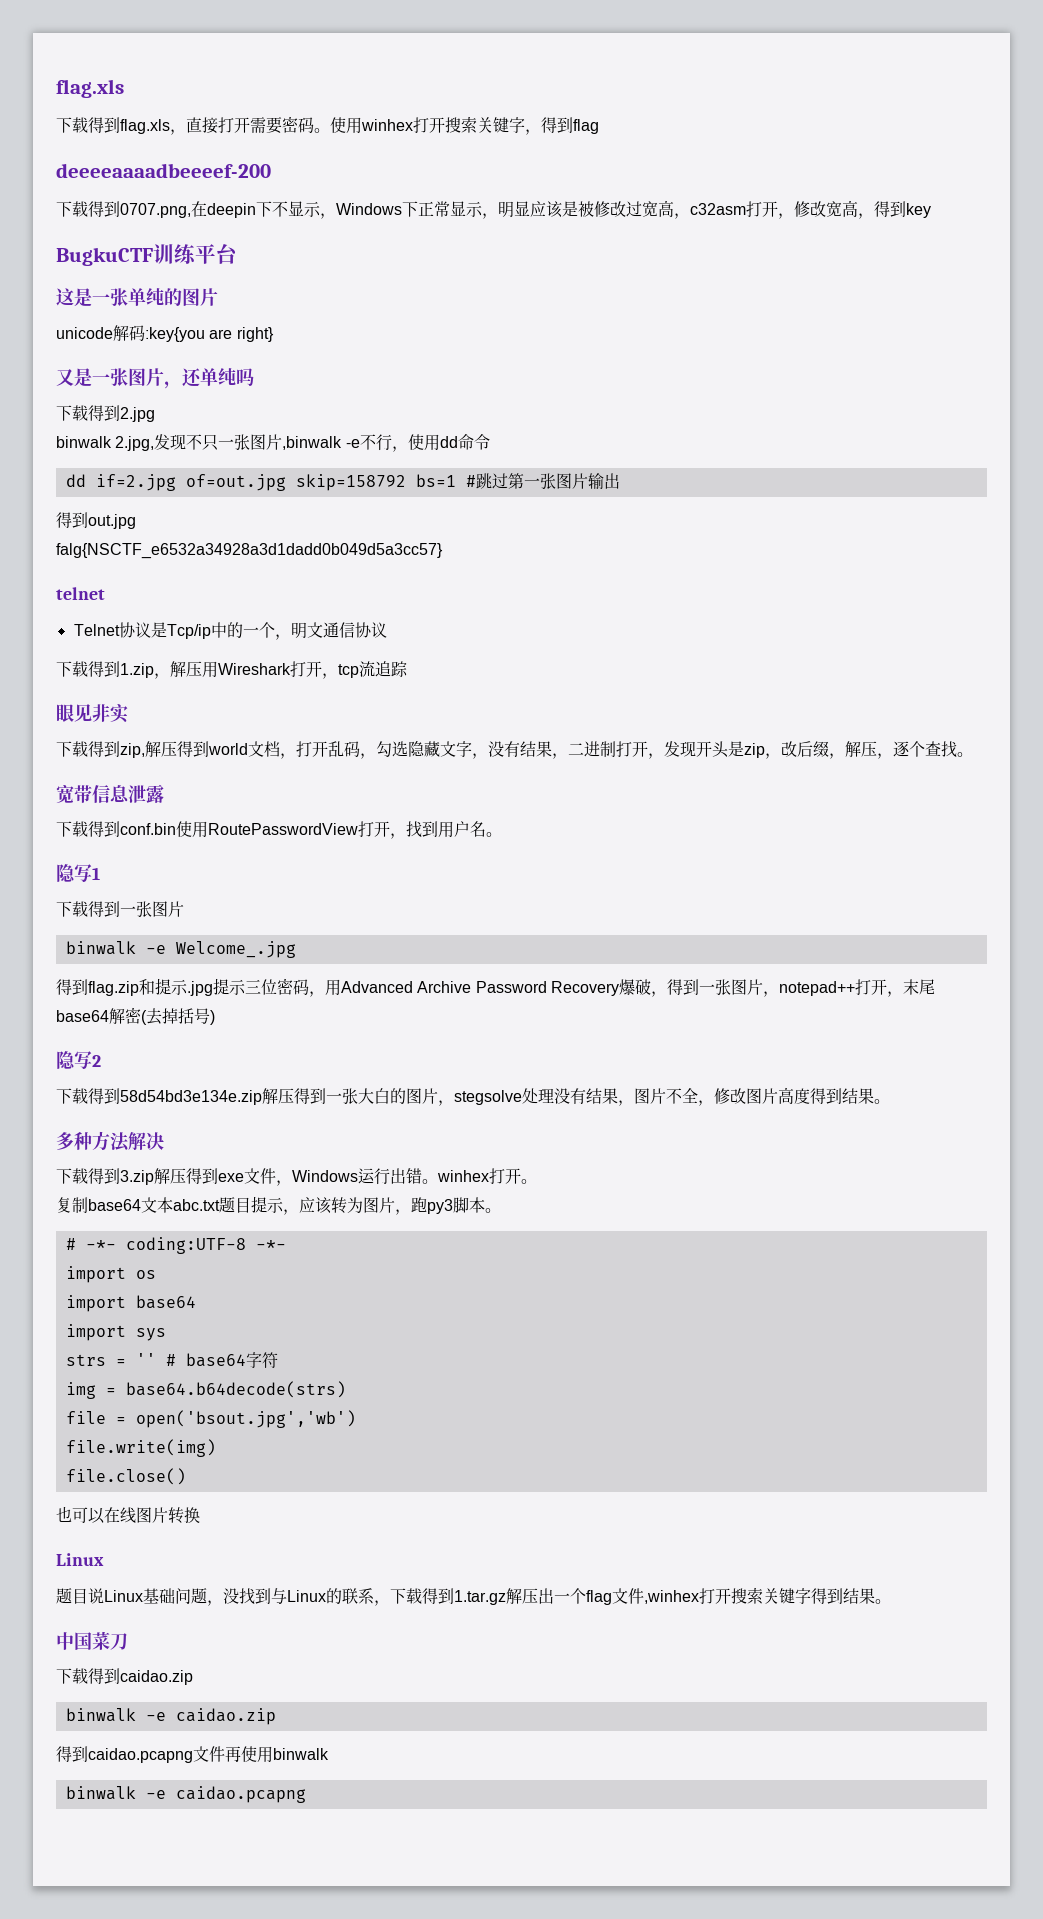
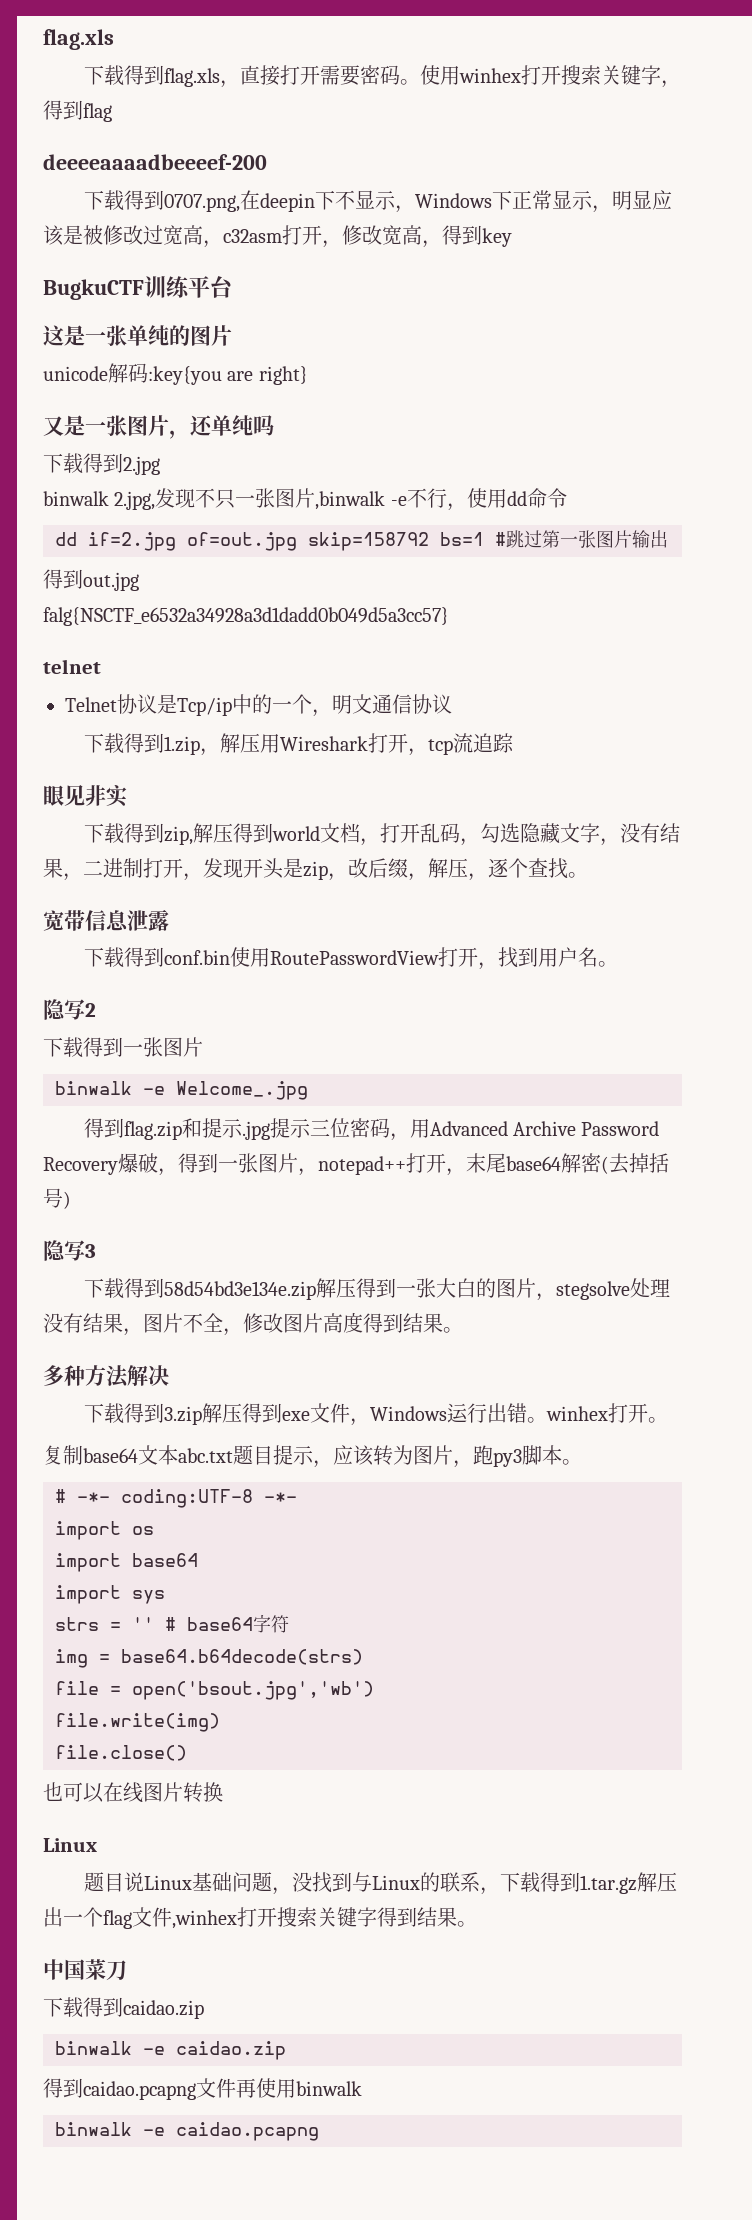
- 隐写1
+ 隐写2
- 隐写2
+ 隐写3

